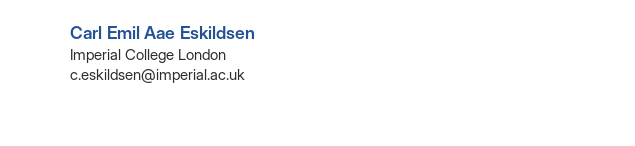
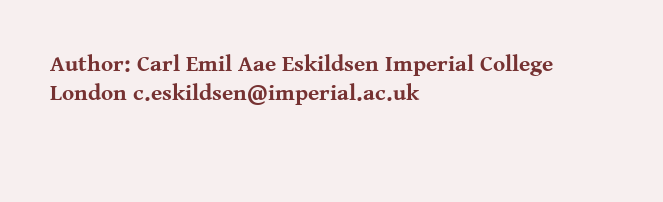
- Carl Emil Aae Eskildsen
- Imperial College London
- c.eskildsen@imperial.ac.uk
+ Author: Carl Emil Aae Eskildsen Imperial College London c.eskildsen@imperial.ac.uk

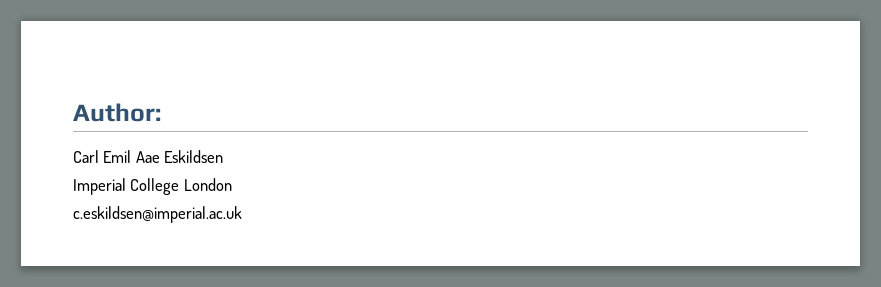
- Author: Carl Emil Aae Eskildsen Imperial College London c.eskildsen@imperial.ac.uk
+ Author:
+ Carl Emil Aae Eskildsen
+ Imperial College London
+ c.eskildsen@imperial.ac.uk

